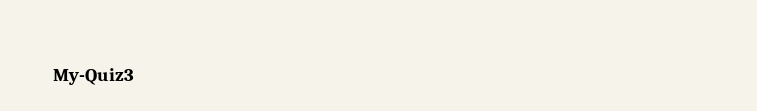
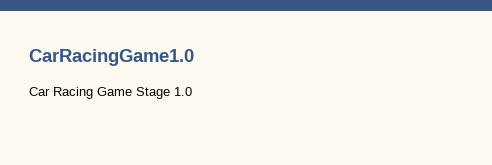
- My-Quiz3
+ CarRacingGame1.0
+ Car Racing Game Stage 1.0

